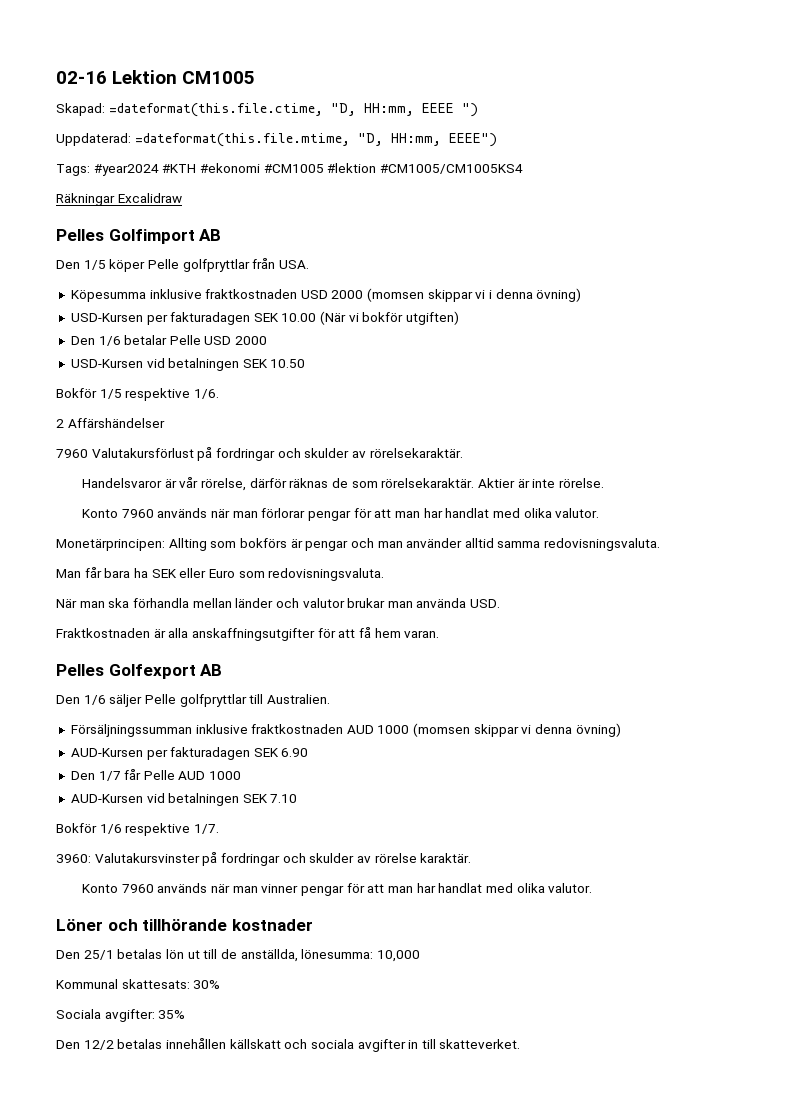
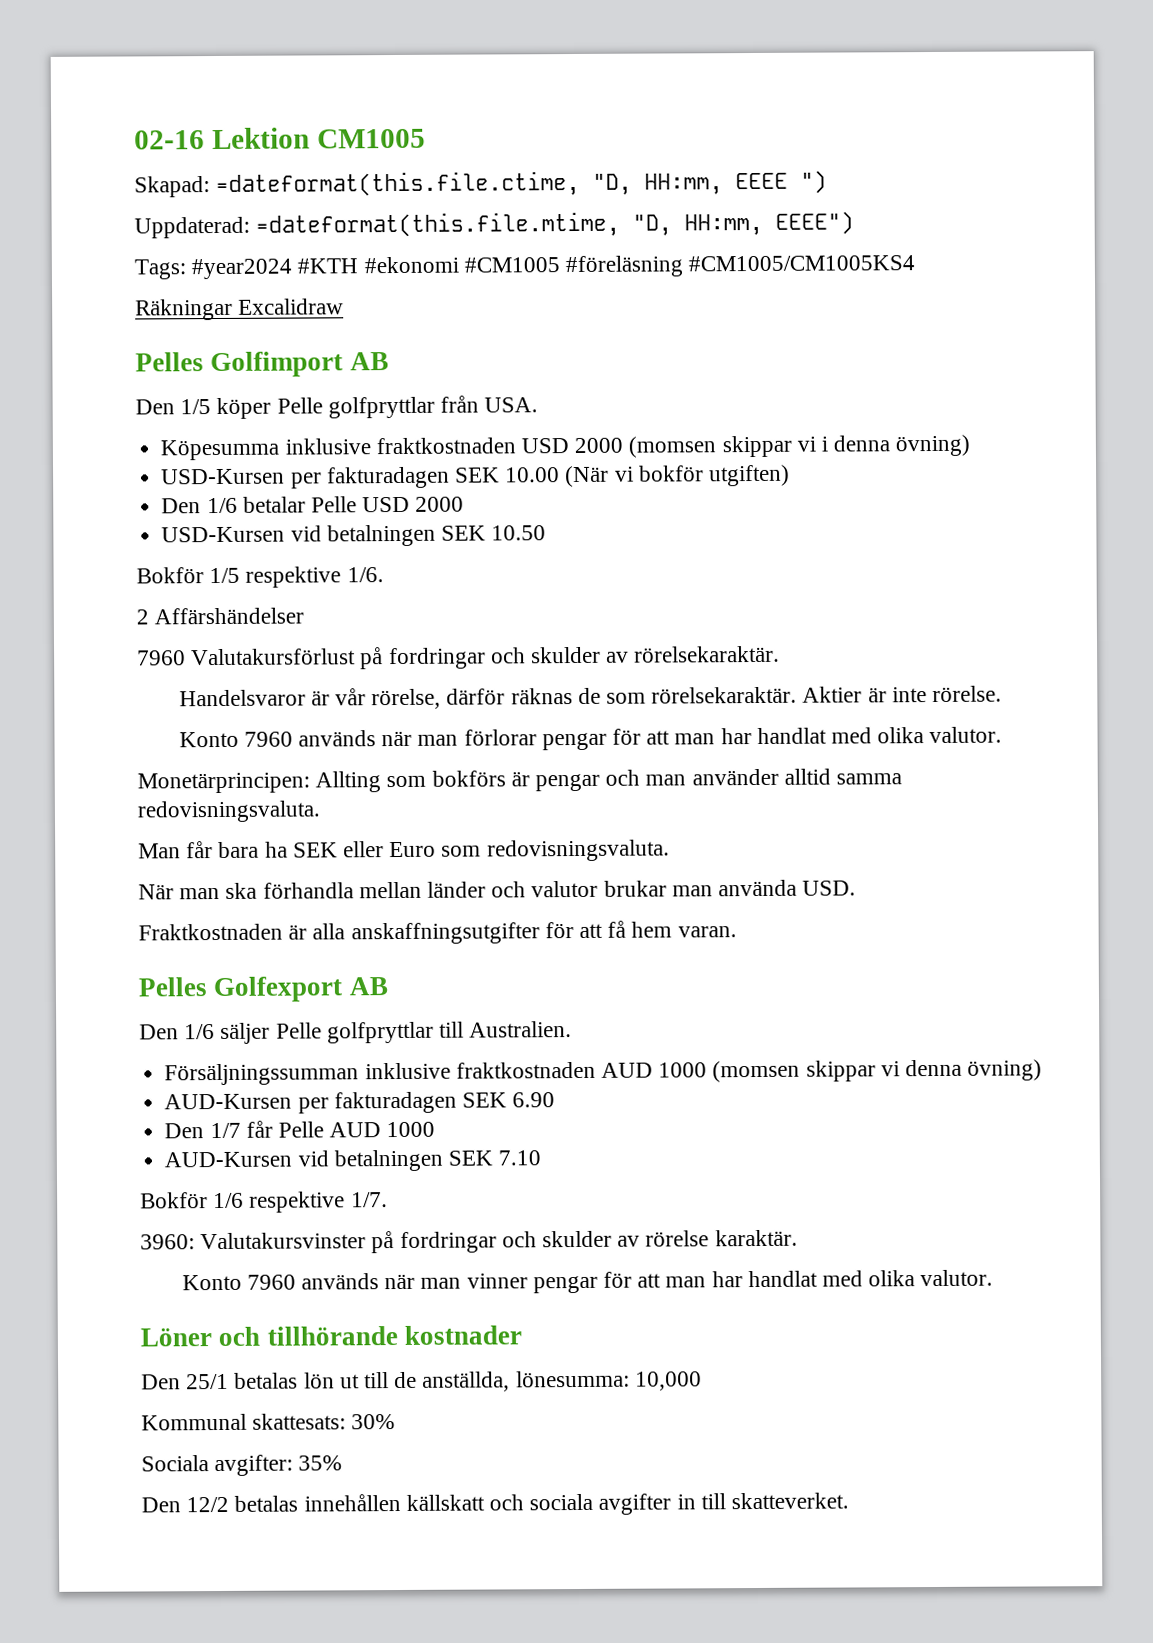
- Tags: #year2024 #KTH #ekonomi #CM1005 #lektion #CM1005/CM1005KS4
+ Tags: #year2024 #KTH #ekonomi #CM1005 #föreläsning #CM1005/CM1005KS4

